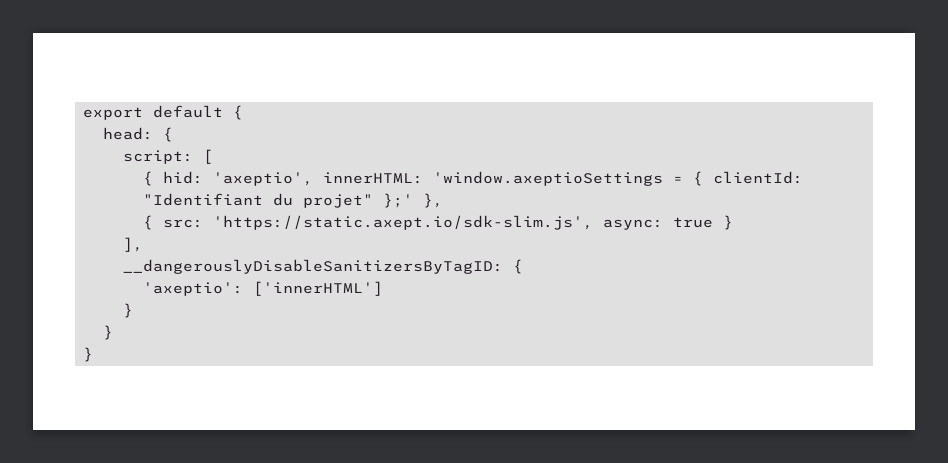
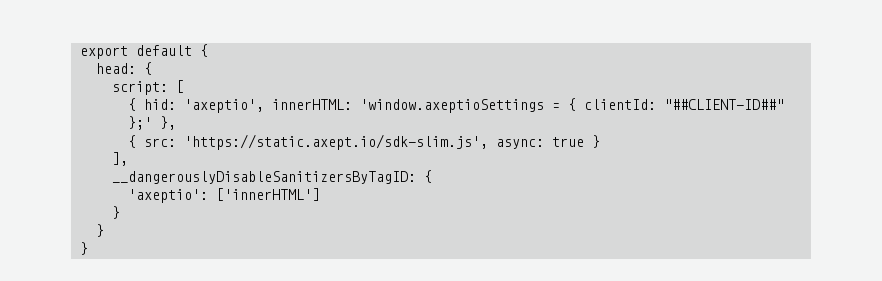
- { hid: 'axeptio', innerHTML: 'window.axeptioSettings = { clientId: "Identifiant du projet" };' },
+ { hid: 'axeptio', innerHTML: 'window.axeptioSettings = { clientId: "##CLIENT-ID##" };' },

